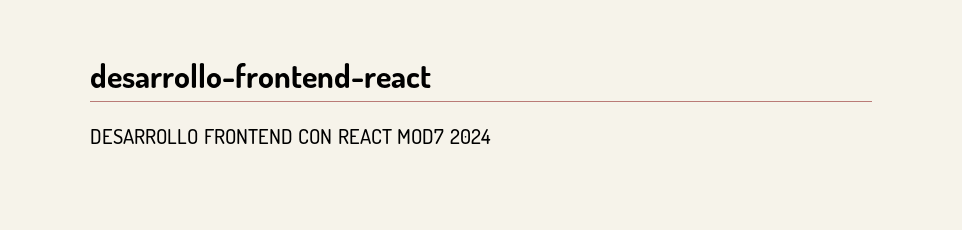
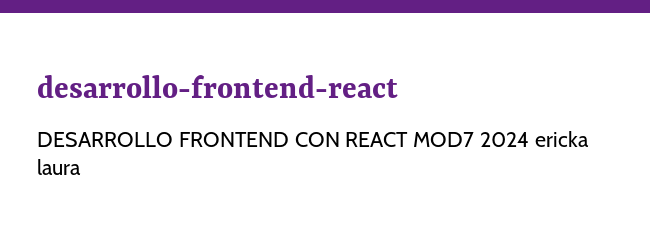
- DESARROLLO FRONTEND CON REACT MOD7 2024
+ DESARROLLO FRONTEND CON REACT MOD7 2024 ericka laura

